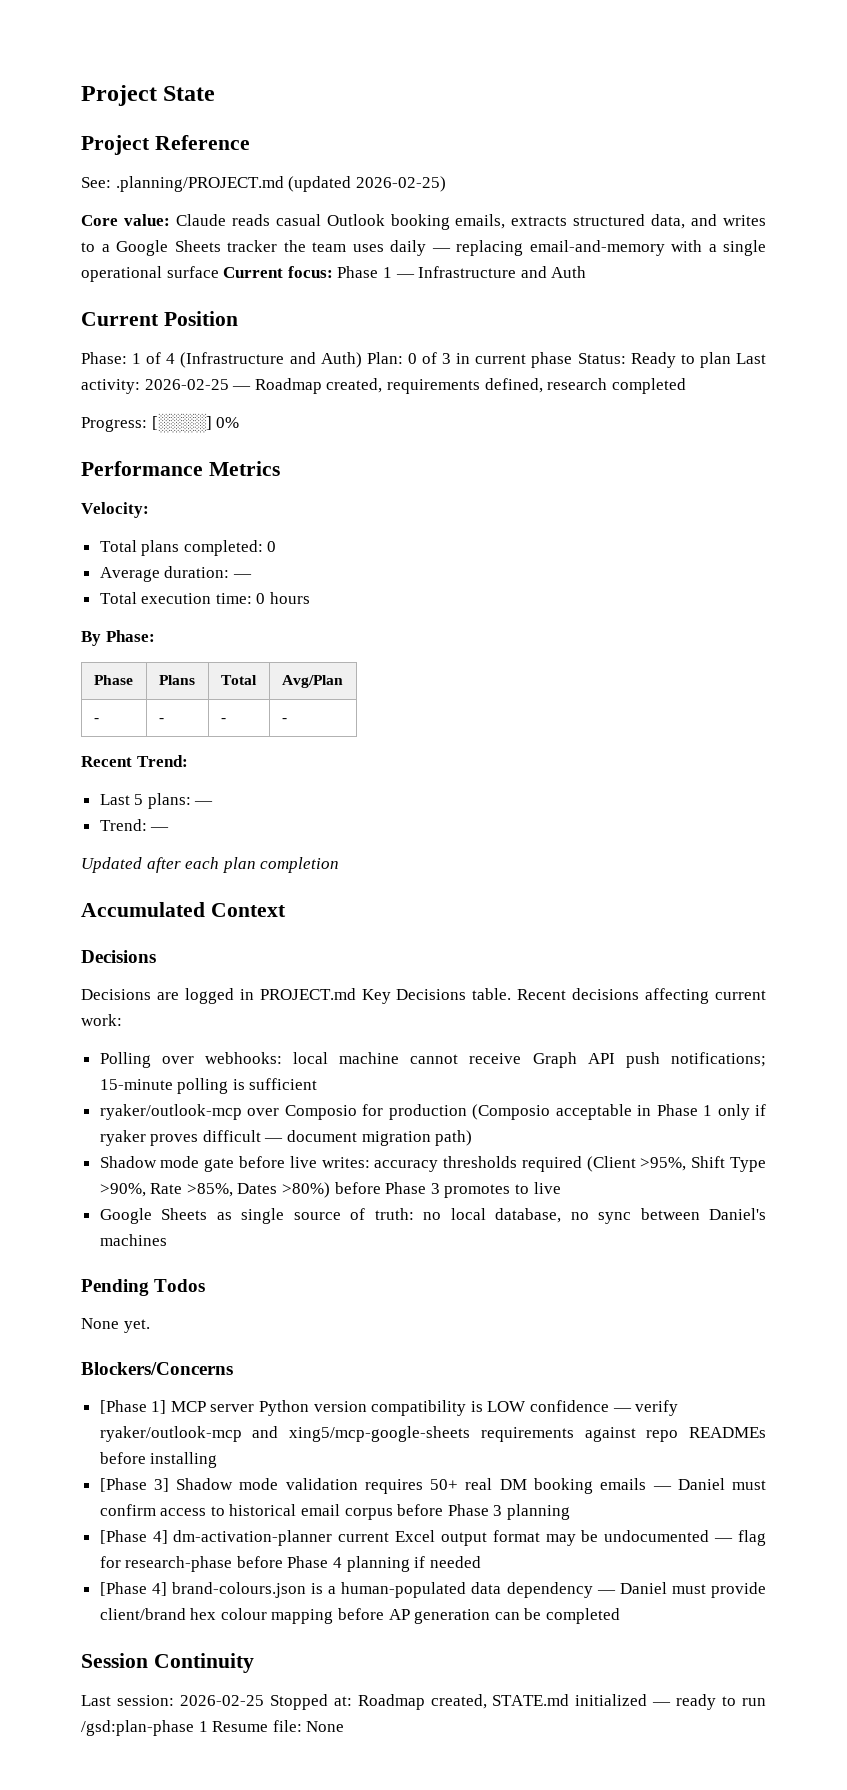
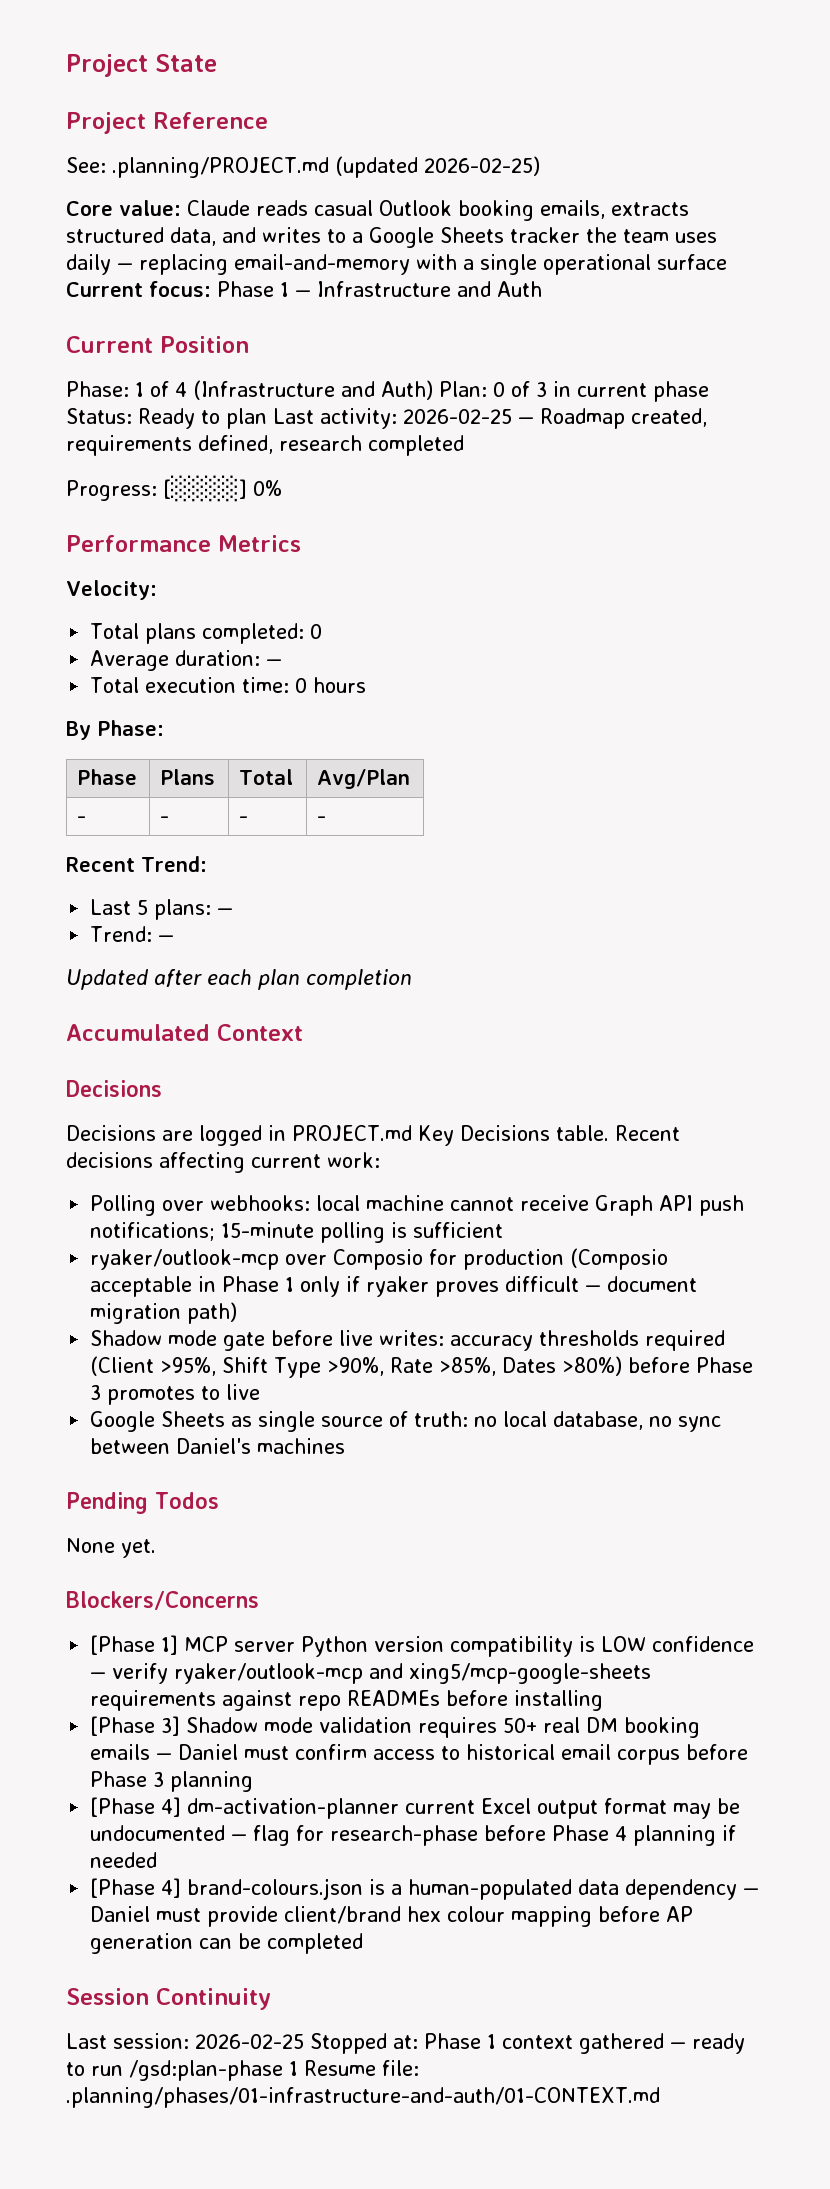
- Last session: 2026-02-25 Stopped at: Roadmap created, STATE.md initialized — ready to run /gsd:plan-phase 1 Resume file: None
+ Last session: 2026-02-25 Stopped at: Phase 1 context gathered — ready to run /gsd:plan-phase 1 Resume file: .planning/phases/01-infrastructure-and-auth/01-CONTEXT.md

